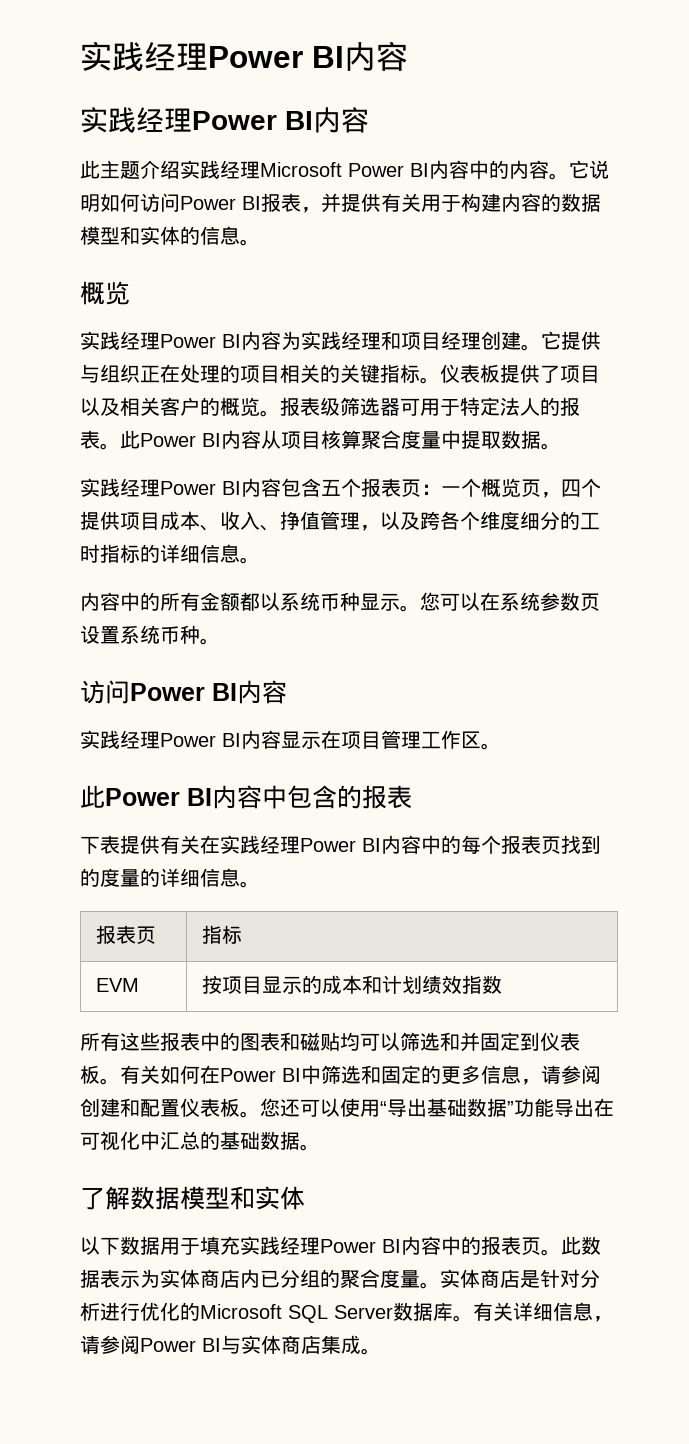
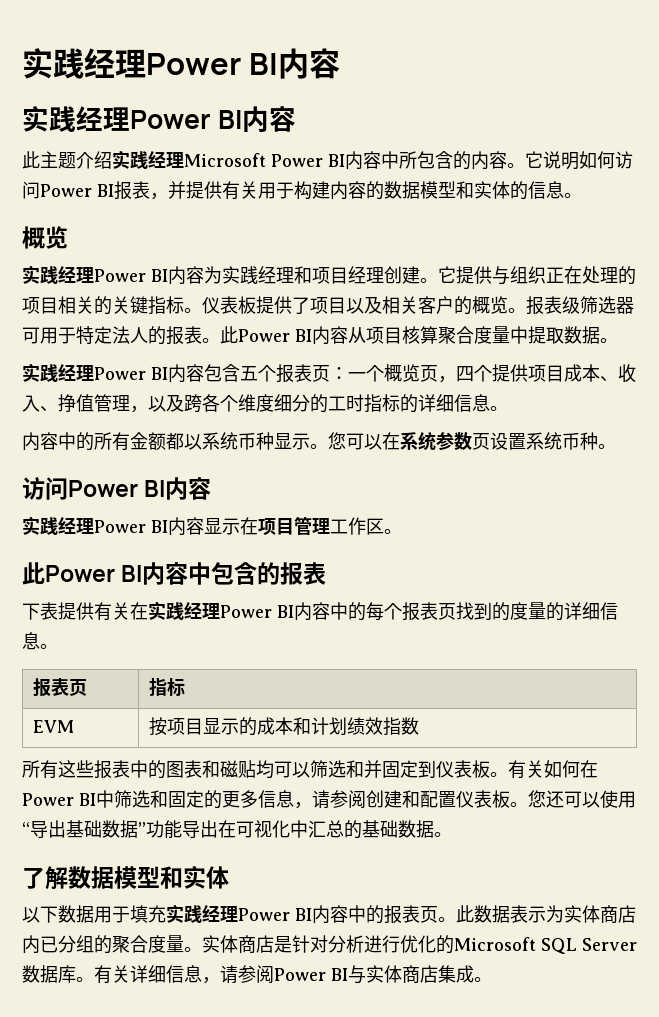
- 此主题介绍实践经理Microsoft Power BI内容中的内容。
+ 此主题介绍实践经理Microsoft Power BI内容中所包含的内容。

